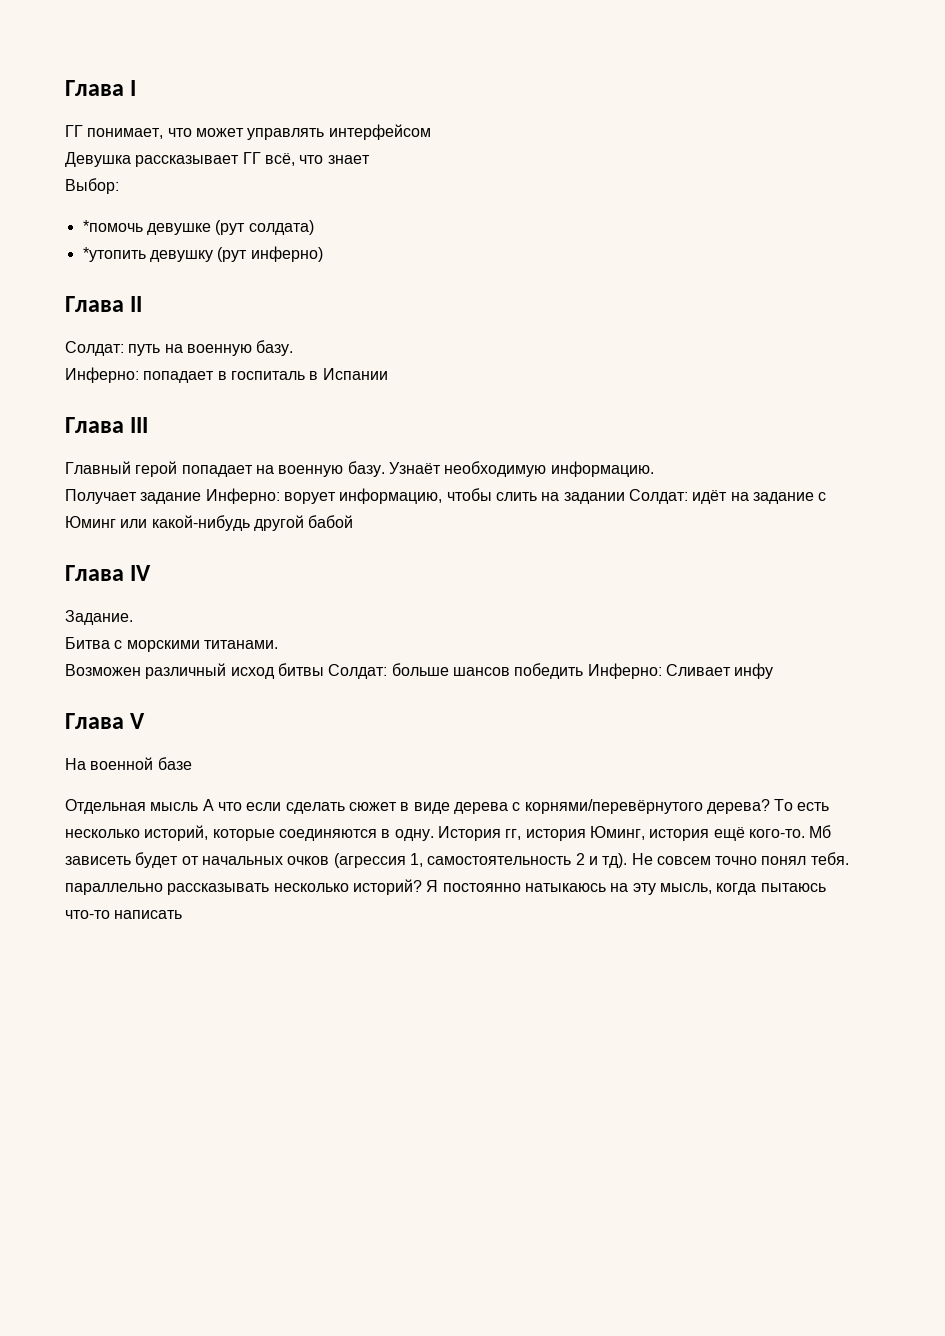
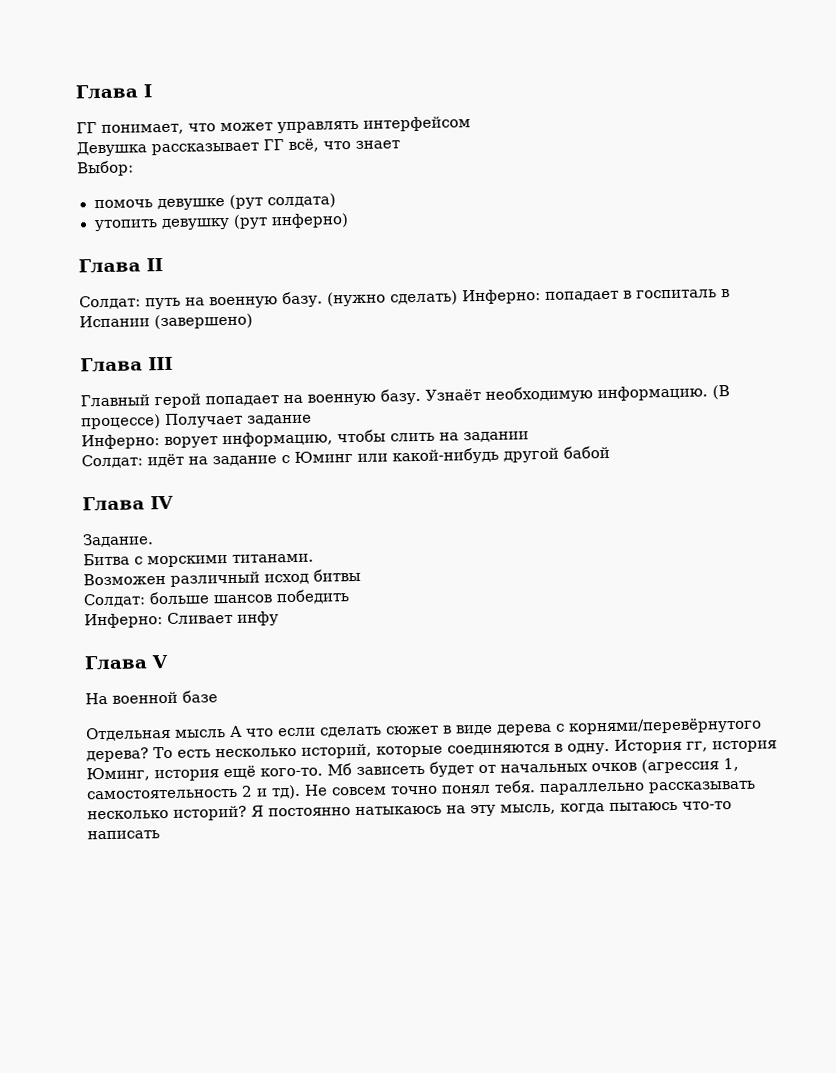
- *помочь девушке (рут солдата)
+ помочь девушке (рут солдата)
- *утопить девушку (рут инферно)
+ утопить девушку (рут инферно)
- Солдат: путь на военную базу.
- Инферно: попадает в госпиталь в Испании
+ Солдат: путь на военную базу. (нужно сделать) Инферно: попадает в госпиталь в Испании (завершено)
- Узнаёт необходимую информацию.
- Получает задание Инферно: ворует информацию, чтобы слить на задании Солдат: идёт на задание с Юминг или какой-нибудь другой бабой
+ Узнаёт необходимую информацию. (В процессе) Получает задание
+ Инферно: ворует информацию, чтобы слить на задании
+ Солдат: идёт на задание с Юминг или какой-нибудь другой бабой
- Возможен различный исход битвы Солдат: больше шансов победить Инферно: Сливает инфу
+ Возможен различный исход битвы
+ Солдат: больше шансов победить
+ Инферно: Сливает инфу

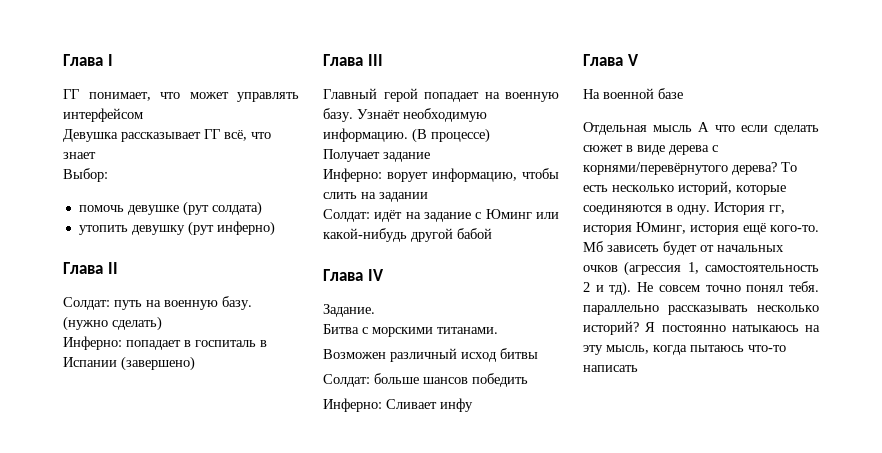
- (нужно сделать) Инферно: попадает в госпиталь в Испании (завершено)
+ (нужно сделать)
+ Инферно: попадает в госпиталь в Испании (завершено)
- (В процессе) Получает задание
+ (В процессе)
+ Получает задание

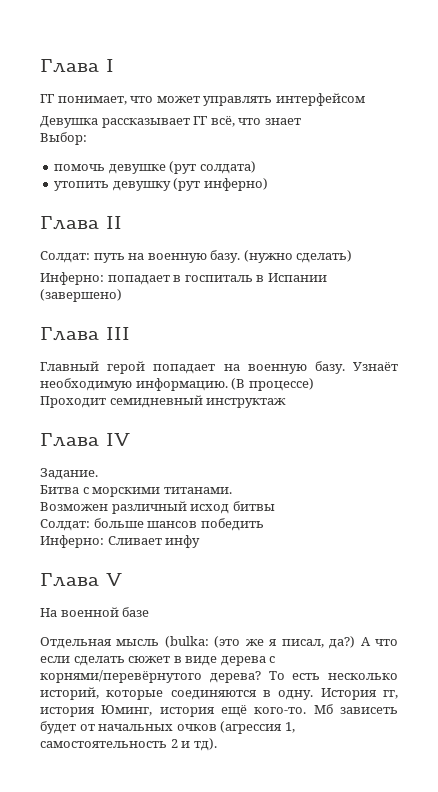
- Получает задание
- Инферно: ворует информацию, чтобы слить на задании
- Солдат: идёт на задание с Юминг или какой-нибудь другой бабой
+ Проходит семидневный инструктаж
- Отдельная мысль А что если сделать сюжет в виде дерева с корнями/перевёрнутого дерева?
+ Отдельная мысль (bulka: (это же я писал, да?) А что если сделать сюжет в виде дерева с корнями/перевёрнутого дерева?
- Не совсем точно понял тебя. параллельно рассказывать несколько историй? Я постоянно натыкаюсь на эту мысль, когда пытаюсь что-то написать

